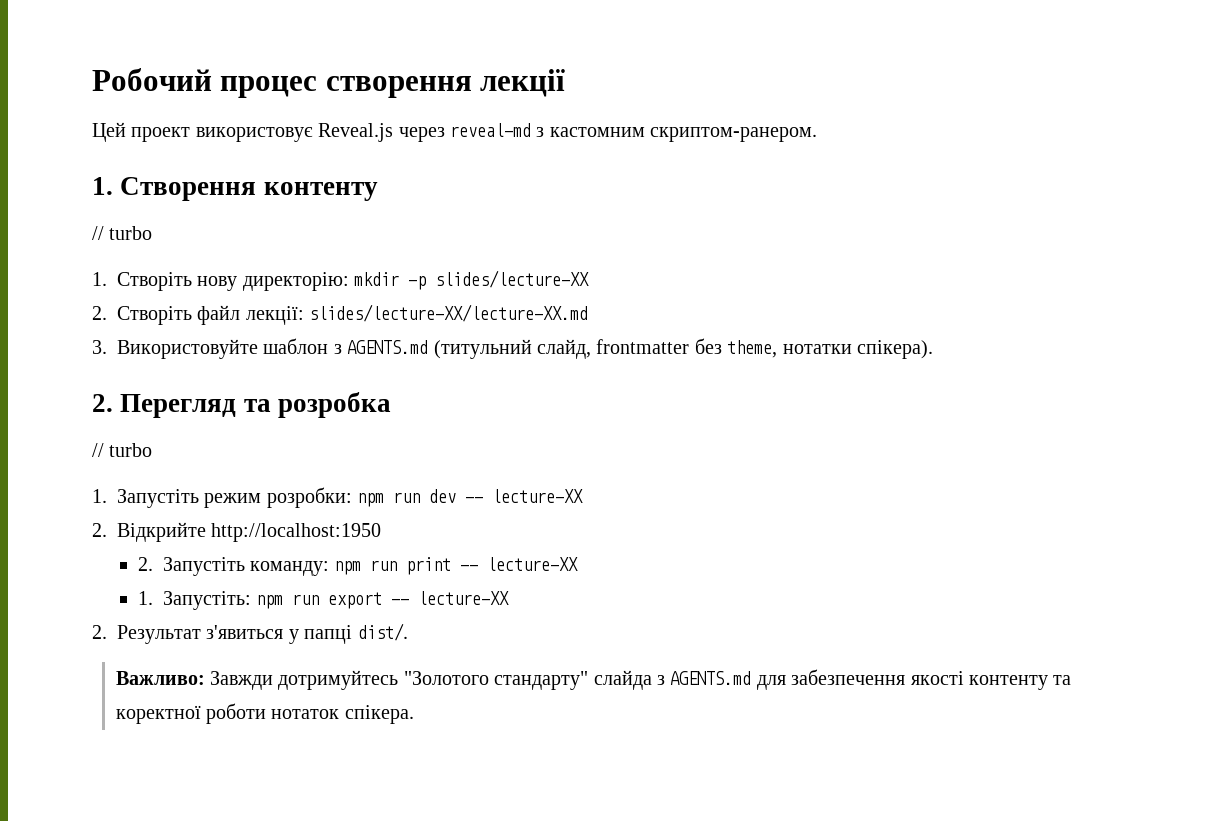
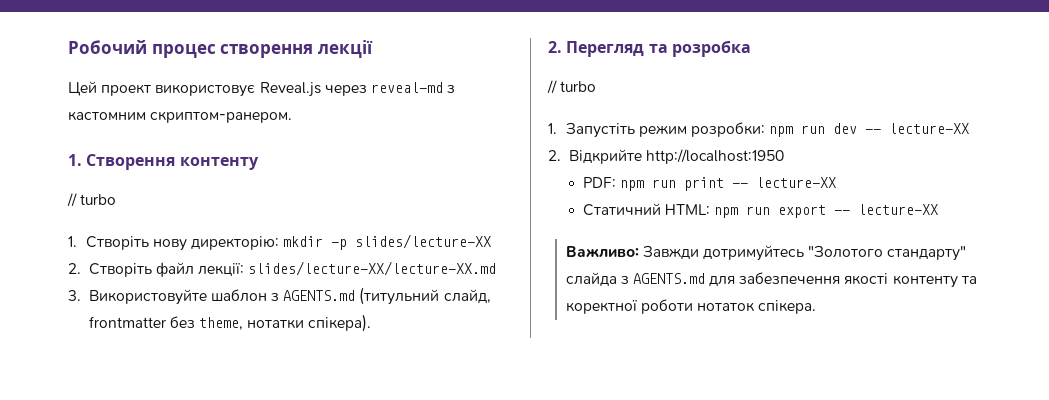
- 2. Запустіть команду: npm run print -- lecture-XX
+ PDF: npm run print -- lecture-XX
- 1. Запустіть: npm run export -- lecture-XX
+ Статичний HTML: npm run export -- lecture-XX
- 2. Результат з'явиться у папці dist/.

